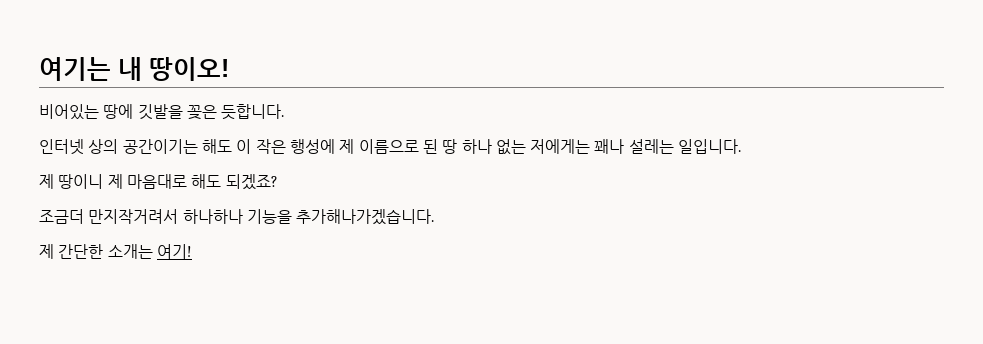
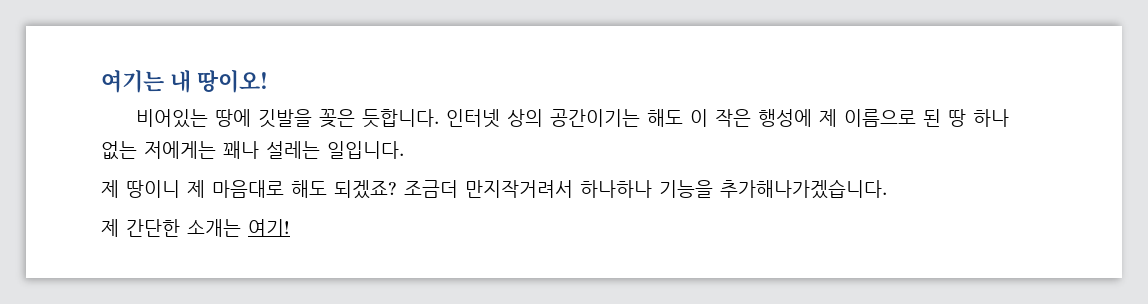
- 비어있는 땅에 깃발을 꽂은 듯합니다.
- 인터넷 상의 공간이기는 해도 이 작은 행성에 제 이름으로 된 땅 하나 없는 저에게는 꽤나 설레는 일입니다.
+ 비어있는 땅에 깃발을 꽂은 듯합니다. 인터넷 상의 공간이기는 해도 이 작은 행성에 제 이름으로 된 땅 하나 없는 저에게는 꽤나 설레는 일입니다.
- 제 땅이니 제 마음대로 해도 되겠죠?
- 조금더 만지작거려서 하나하나 기능을 추가해나가겠습니다.
+ 제 땅이니 제 마음대로 해도 되겠죠? 조금더 만지작거려서 하나하나 기능을 추가해나가겠습니다.

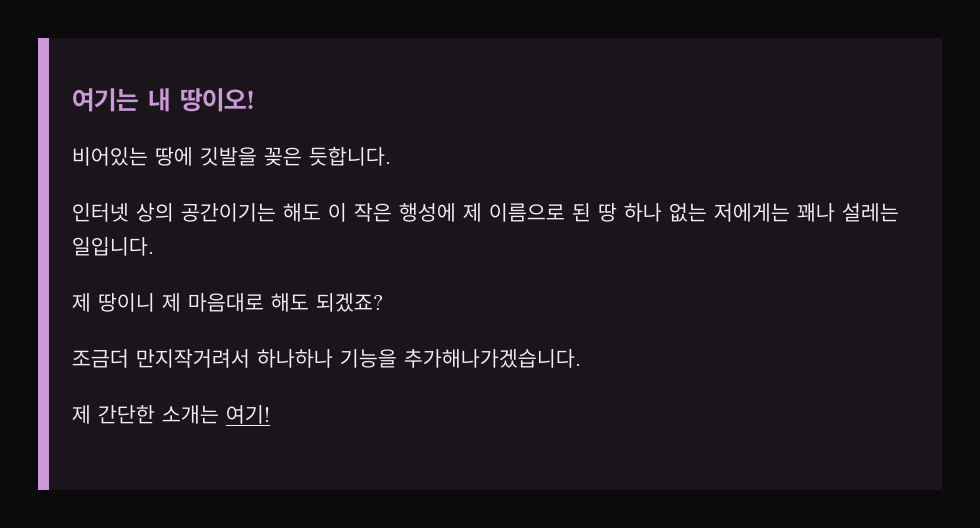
- 비어있는 땅에 깃발을 꽂은 듯합니다. 인터넷 상의 공간이기는 해도 이 작은 행성에 제 이름으로 된 땅 하나 없는 저에게는 꽤나 설레는 일입니다.
+ 비어있는 땅에 깃발을 꽂은 듯합니다.
+ 인터넷 상의 공간이기는 해도 이 작은 행성에 제 이름으로 된 땅 하나 없는 저에게는 꽤나 설레는 일입니다.
- 제 땅이니 제 마음대로 해도 되겠죠? 조금더 만지작거려서 하나하나 기능을 추가해나가겠습니다.
+ 제 땅이니 제 마음대로 해도 되겠죠?
+ 조금더 만지작거려서 하나하나 기능을 추가해나가겠습니다.

